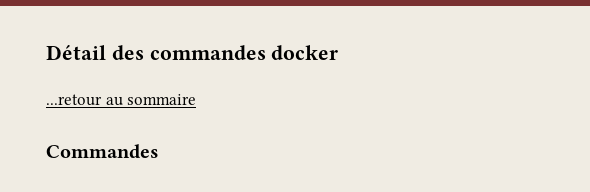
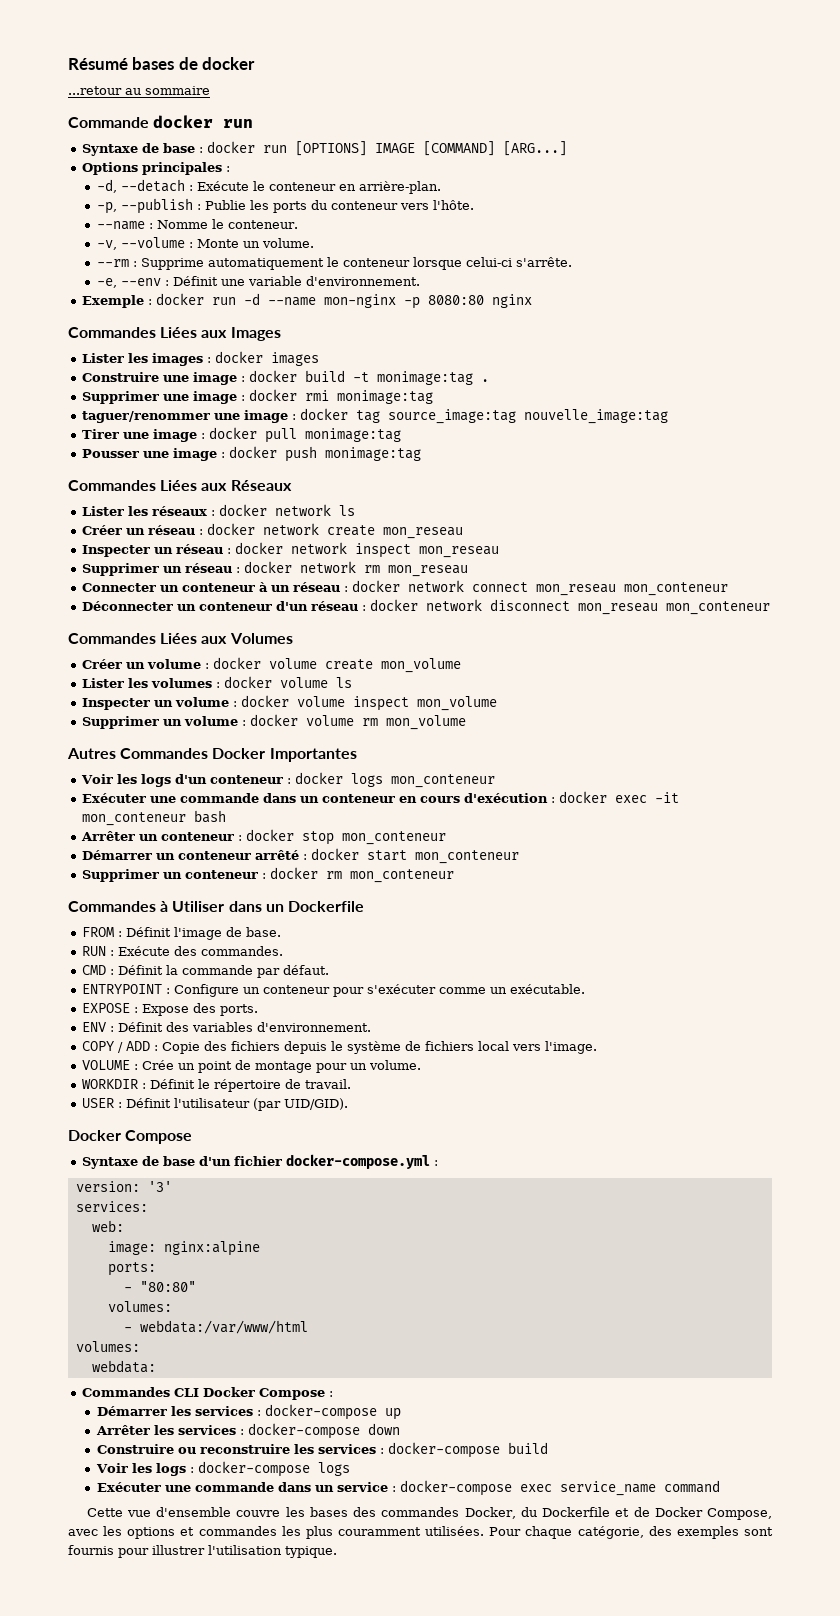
- Détail des commandes docker
+ Résumé bases de docker
- Commandes
+ Commande docker run
+ Syntaxe de base : docker run [OPTIONS] IMAGE [COMMAND] [ARG...]
+ Options principales :
+ -d, --detach : Exécute le conteneur en arrière-plan.
+ -p, --publish : Publie les ports du conteneur vers l'hôte.
+ --name : Nomme le conteneur.
+ -v, --volume : Monte un volume.
+ --rm : Supprime automatiquement le conteneur lorsque celui-ci s'arrête.
+ -e, --env : Définit une variable d'environnement.
+ Exemple : docker run -d --name mon-nginx -p 8080:80 nginx
+ Commandes Liées aux Images
+ Lister les images : docker images
+ Construire une image : docker build -t monimage:tag .
+ Supprimer une image : docker rmi monimage:tag
+ taguer/renommer une image : docker tag source_image:tag nouvelle_image:tag
+ Tirer une image : docker pull monimage:tag
+ Pousser une image : docker push monimage:tag
+ Commandes Liées aux Réseaux
+ Lister les réseaux : docker network ls
+ Créer un réseau : docker network create mon_reseau
+ Inspecter un réseau : docker network inspect mon_reseau
+ Supprimer un réseau : docker network rm mon_reseau
+ Connecter un conteneur à un réseau : docker network connect mon_reseau mon_conteneur
+ Déconnecter un conteneur d'un réseau : docker network disconnect mon_reseau mon_conteneur
+ Commandes Liées aux Volumes
+ Créer un volume : docker volume create mon_volume
+ Lister les volumes : docker volume ls
+ Inspecter un volume : docker volume inspect mon_volume
+ Supprimer un volume : docker volume rm mon_volume
+ Autres Commandes Docker Importantes
+ Voir les logs d'un conteneur : docker logs mon_conteneur
+ Exécuter une commande dans un conteneur en cours d'exécution : docker exec -it mon_conteneur bash
+ Arrêter un conteneur : docker stop mon_conteneur
+ Démarrer un conteneur arrêté : docker start mon_conteneur
+ Supprimer un conteneur : docker rm mon_conteneur
+ Commandes à Utiliser dans un Dockerfile
+ FROM : Définit l'image de base.
+ RUN : Exécute des commandes.
+ CMD : Définit la commande par défaut.
+ ENTRYPOINT : Configure un conteneur pour s'exécuter comme un exécutable.
+ EXPOSE : Expose des ports.
+ ENV : Définit des variables d'environnement.
+ COPY / ADD : Copie des fichiers depuis le système de fichiers local vers l'image.
+ VOLUME : Crée un point de montage pour un volume.
+ WORKDIR : Définit le répertoire de travail.
+ USER : Définit l'utilisateur (par UID/GID).
+ Docker Compose
+ Syntaxe de base d'un fichier docker-compose.yml :
+ version: '3'
+ services:
+ web:
+ image: nginx:alpine
+ ports:
+ - "80:80"
+ volumes:
+ - webdata:/var/www/html
+ volumes:
+ webdata:
+ Commandes CLI Docker Compose :
+ Démarrer les services : docker-compose up
+ Arrêter les services : docker-compose down
+ Construire ou reconstruire les services : docker-compose build
+ Voir les logs : docker-compose logs
+ Exécuter une commande dans un service : docker-compose exec service_name command
+ Cette vue d'ensemble couvre les bases des commandes Docker, du Dockerfile et de Docker Compose, avec les options et commandes les plus couramment utilisées. Pour chaque catégorie, des exemples sont fournis pour illustrer l'utilisation typique.

